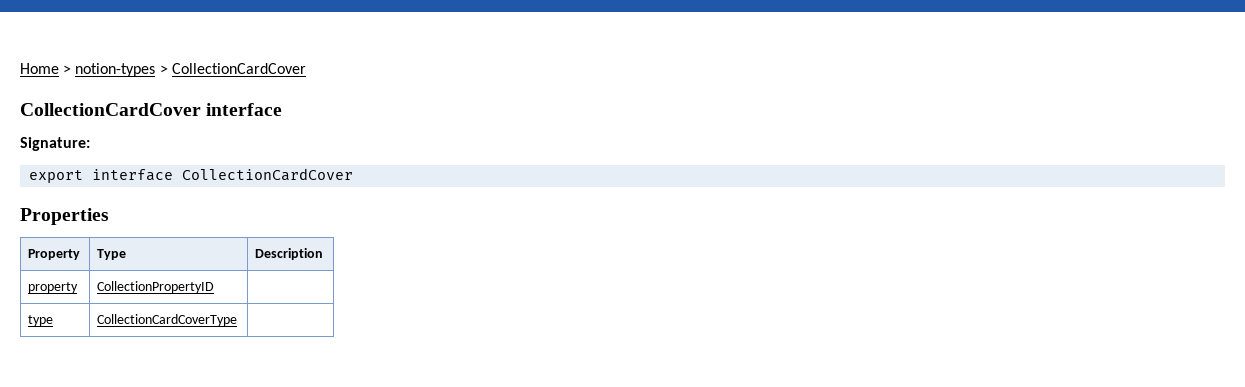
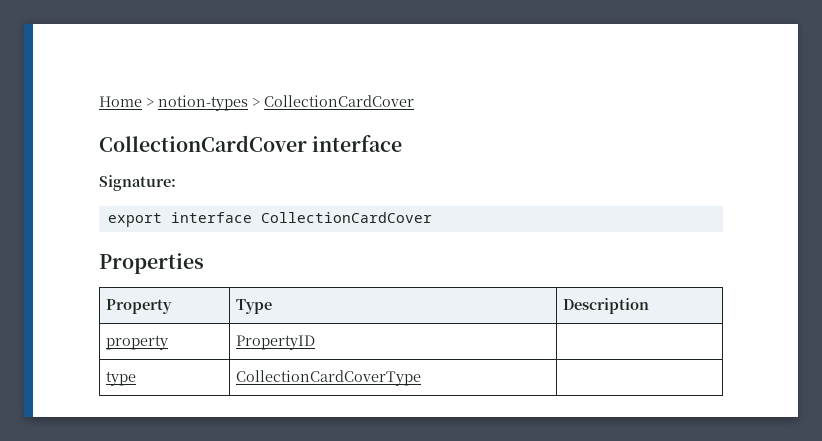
- property | CollectionPropertyID |
+ property | PropertyID |

